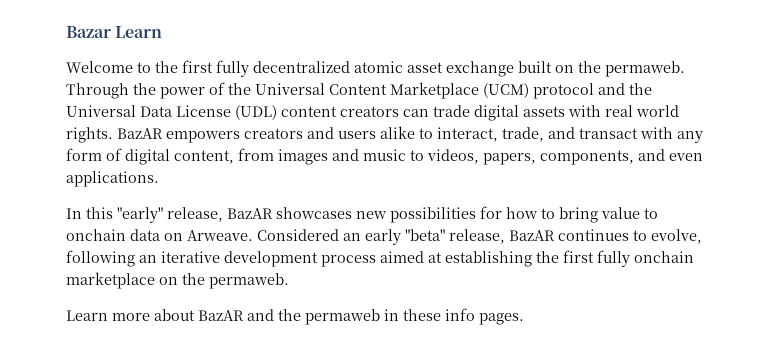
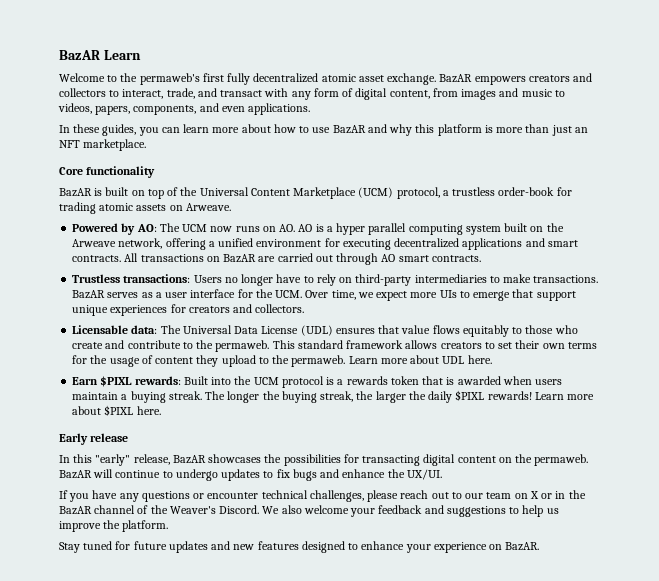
- Bazar Learn
+ BazAR Learn
- Welcome to the first fully decentralized atomic asset exchange built on the permaweb. Through the power of the Universal Content Marketplace (UCM) protocol and the Universal Data License (UDL) content creators can trade digital assets with real world rights.
+ Welcome to the permaweb's first fully decentralized atomic asset exchange.
- BazAR empowers creators and users alike to interact, trade, and transact with any form of digital content, from images and music to videos, papers, components, and even applications.
+ BazAR empowers creators and collectors to interact, trade, and transact with any form of digital content, from images and music to videos, papers, components, and even applications.
+ In these guides, you can learn more about how to use BazAR and why this platform is more than just an NFT marketplace.
+ Core functionality
+ BazAR is built on top of the Universal Content Marketplace (UCM) protocol, a trustless order-book for trading atomic assets on Arweave.
+ Powered by AO: The UCM now runs on AO. AO is a hyper parallel computing system built on the Arweave network, offering a unified environment for executing decentralized applications and smart contracts. All transactions on BazAR are carried out through AO smart contracts.
+ Trustless transactions: Users no longer have to rely on third-party intermediaries to make transactions. BazAR serves as a user interface for the UCM. Over time, we expect more UIs to emerge that support unique experiences for creators and collectors.
+ Licensable data: The Universal Data License (UDL) ensures that value flows equitably to those who create and contribute to the permaweb. This standard framework allows creators to set their own terms for the usage of content they upload to the permaweb. Learn more about UDL here.
+ Earn $PIXL rewards: Built into the UCM protocol is a rewards token that is awarded when users maintain a buying streak. The longer the buying streak, the larger the daily $PIXL rewards! Learn more about $PIXL here.
+ Early release
- In this "early" release, BazAR showcases new possibilities for how to bring value to onchain data on Arweave. Considered an early "beta" release, BazAR continues to evolve, following an iterative development process aimed at establishing the first fully onchain marketplace on the permaweb.
- Learn more about BazAR and the permaweb in these info pages.
+ In this "early" release, BazAR showcases the possibilities for transacting digital content on the permaweb. BazAR will continue to undergo updates to fix bugs and enhance the UX/UI.
+ If you have any questions or encounter technical challenges, please reach out to our team on X or in the BazAR channel of the Weaver's Discord. We also welcome your feedback and suggestions to help us improve the platform.
+ Stay tuned for future updates and new features designed to enhance your experience on BazAR.

